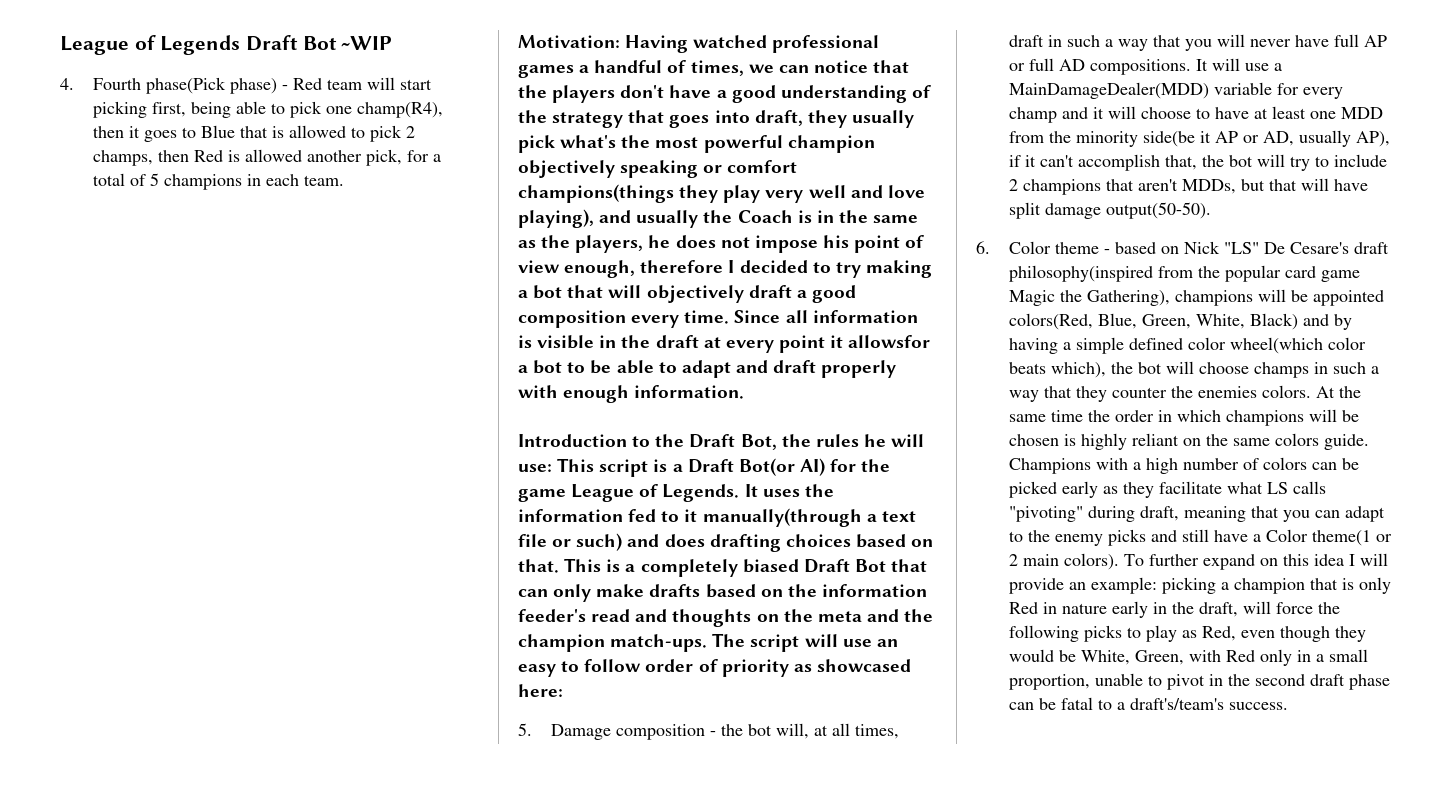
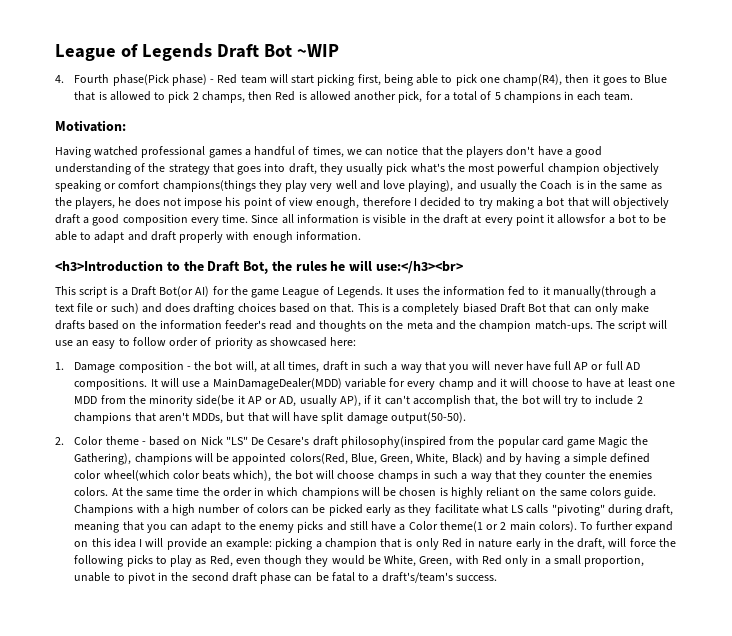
- Motivation: Having watched professional games a handful of times, we can notice that the players don't have a good understanding of the strategy that goes into draft, they usually pick what's the most powerful champion objectively speaking or comfort champions(things they play very well and love playing), and usually the Coach is in the same as the players, he does not impose his point of view enough, therefore I decided to try making a bot that will objectively draft a good composition every time.
+ Motivation:
+ Having watched professional games a handful of times, we can notice that the players don't have a good understanding of the strategy that goes into draft, they usually pick what's the most powerful champion objectively speaking or comfort champions(things they play very well and love playing), and usually the Coach is in the same as the players, he does not impose his point of view enough, therefore I decided to try making a bot that will objectively draft a good composition every time.
- Introduction to the Draft Bot, the rules he will use: This script is a Draft Bot(or AI) for the game League of Legends.
+ <h3>Introduction to the Draft Bot, the rules he will use:</h3><br>
+ This script is a Draft Bot(or AI) for the game League of Legends.
- 5. Damage composition - the bot will, at all times, draft in such a way that you will never have full AP or full AD compositions.
+ 1. Damage composition - the bot will, at all times, draft in such a way that you will never have full AP or full AD compositions.
- 6. Color theme - based on Nick "LS" De Cesare's draft philosophy(inspired from the popular card game Magic the Gathering), champions will be appointed colors(Red, Blue, Green, White, Black) and by having a simple defined color wheel(which color beats which), the bot will choose champs in such a way that they counter the enemies colors.
+ 2. Color theme - based on Nick "LS" De Cesare's draft philosophy(inspired from the popular card game Magic the Gathering), champions will be appointed colors(Red, Blue, Green, White, Black) and by having a simple defined color wheel(which color beats which), the bot will choose champs in such a way that they counter the enemies colors.

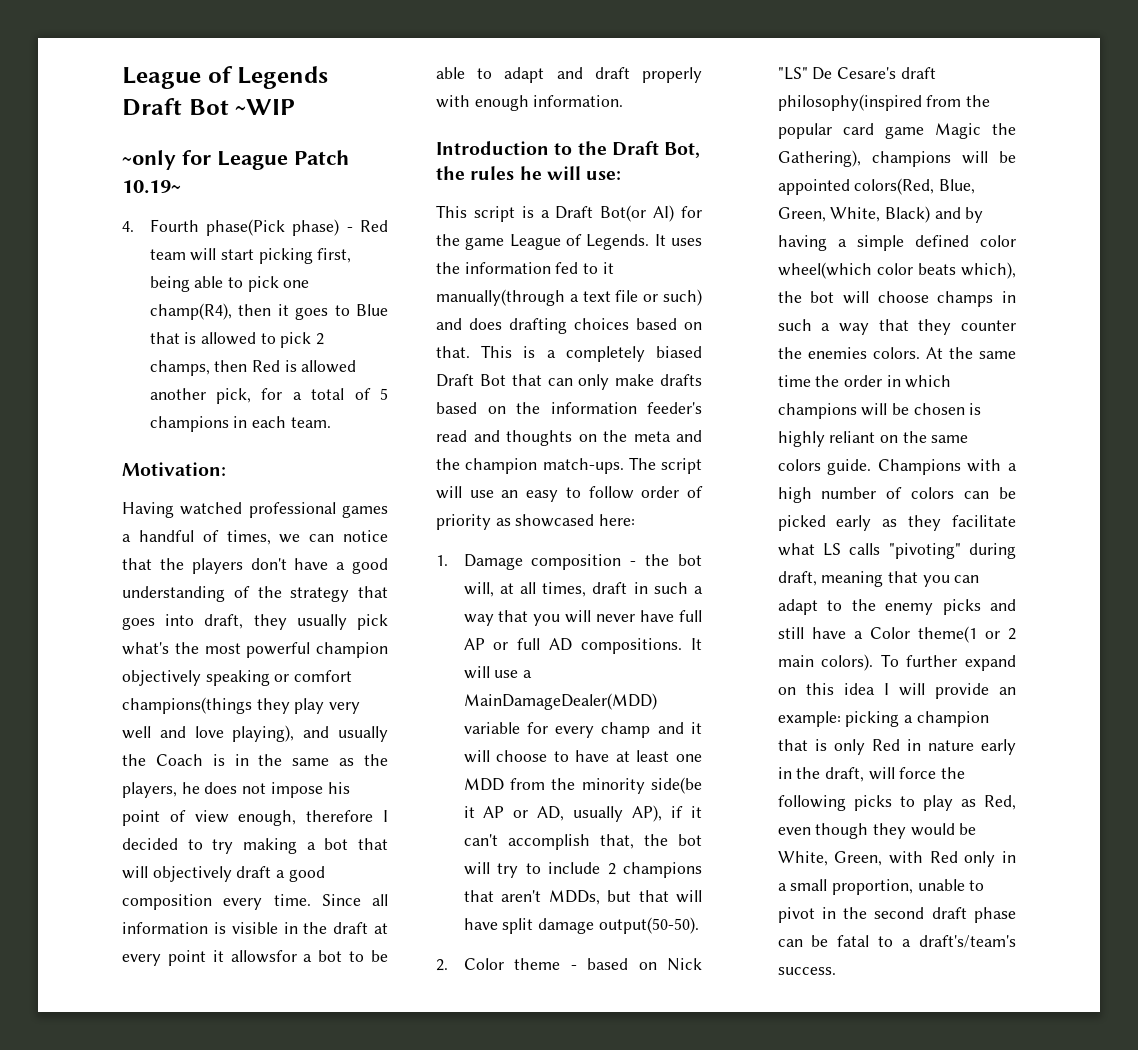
+ ~only for League Patch 10.19~
- <h3>Introduction to the Draft Bot, the rules he will use:</h3><br>
+ Introduction to the Draft Bot, the rules he will use:

